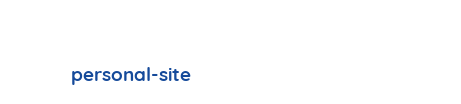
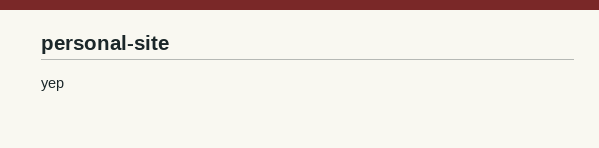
+ yep

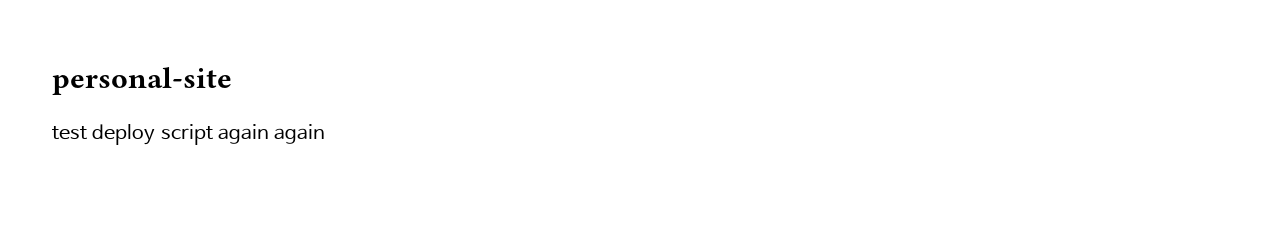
- yep
+ test deploy script again again

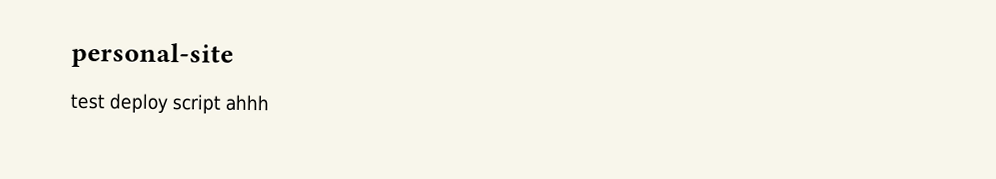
- test deploy script again again
+ test deploy script ahhh

